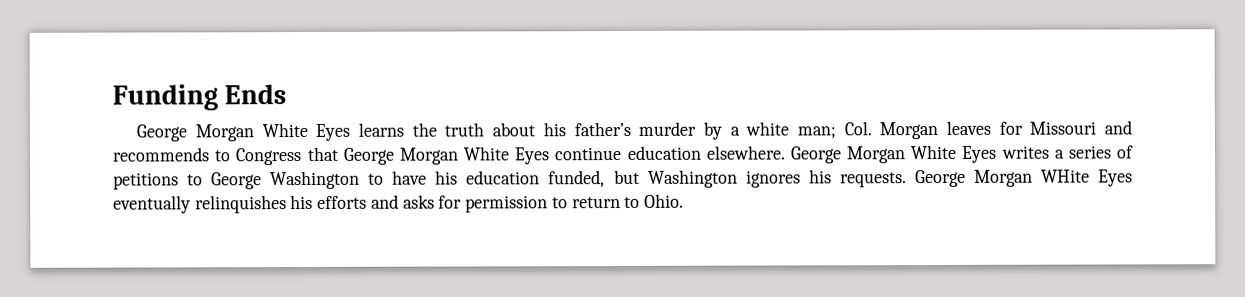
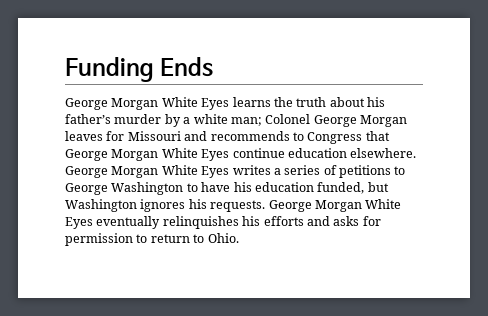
- George Morgan White Eyes learns the truth about his father’s murder by a white man; Col. Morgan leaves for Missouri and recommends to Congress that George Morgan White Eyes continue education elsewhere.
+ George Morgan White Eyes learns the truth about his father’s murder by a white man; Colonel George Morgan leaves for Missouri and recommends to Congress that George Morgan White Eyes continue education elsewhere.
- George Morgan WHite Eyes eventually relinquishes his efforts and asks for permission to return to Ohio.
+ George Morgan White Eyes eventually relinquishes his efforts and asks for permission to return to Ohio.

